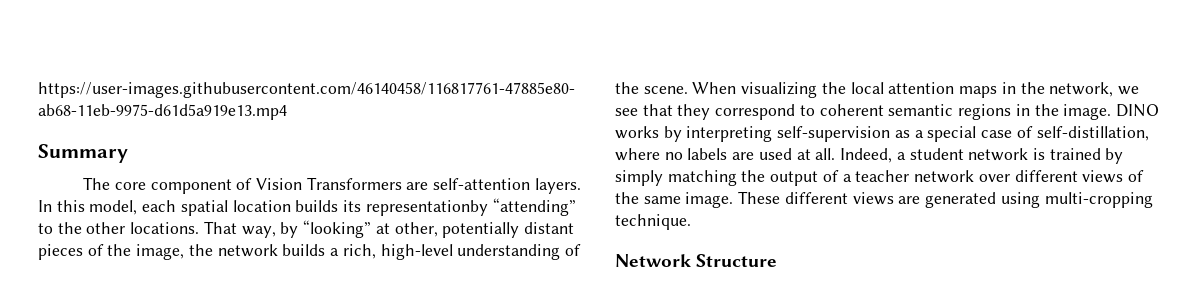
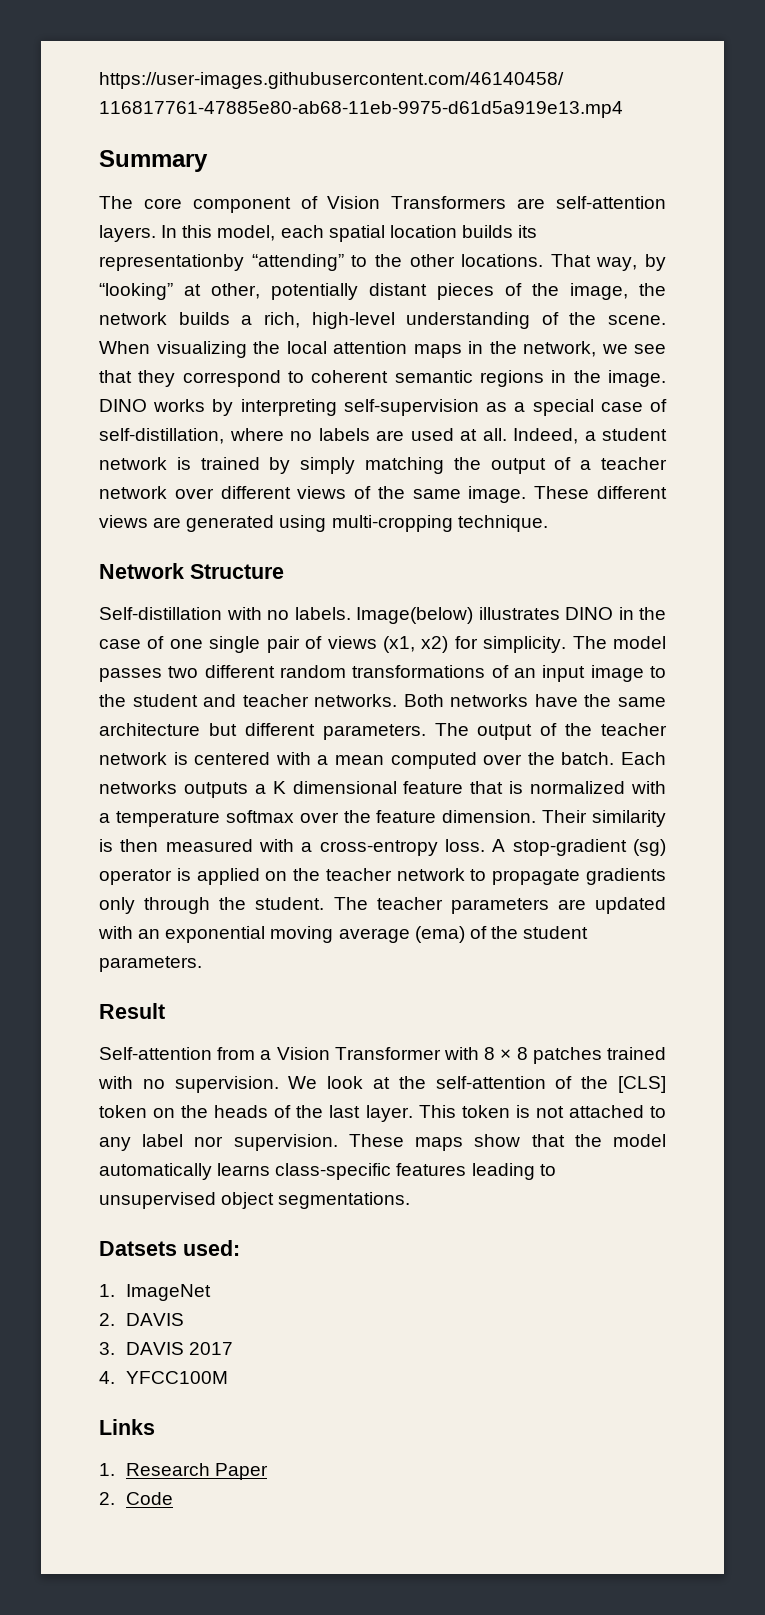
+ Self-distillation with no labels. Image(below) illustrates DINO in the case of one single pair of views (x1, x2) for simplicity. The model passes two different random transformations of an input image to the student and teacher networks. Both networks have the same architecture but different parameters. The output of the teacher network is centered with a mean computed over the batch. Each networks outputs a K dimensional feature that is normalized with a temperature softmax over the feature dimension. Their similarity is then measured with a cross-entropy loss. A stop-gradient (sg) operator is applied on the teacher network to propagate gradients only through the student. The teacher parameters are updated with an exponential moving average (ema) of the student parameters.
+ Result
+ Self-attention from a Vision Transformer with 8 × 8 patches trained with no supervision. We look at the self-attention of the [CLS] token on the heads of the last layer. This token is not attached to any label nor supervision. These maps show that the model automatically learns class-specific features leading to unsupervised object segmentations.
+ Datsets used:
+ 1. ImageNet
+ 2. DAVIS
+ 3. DAVIS 2017
+ 4. YFCC100M
+ Links
+ 1. Research Paper
+ 2. Code

